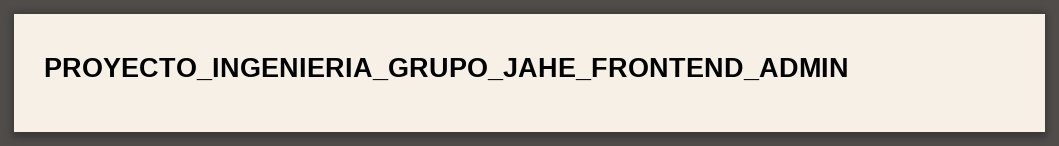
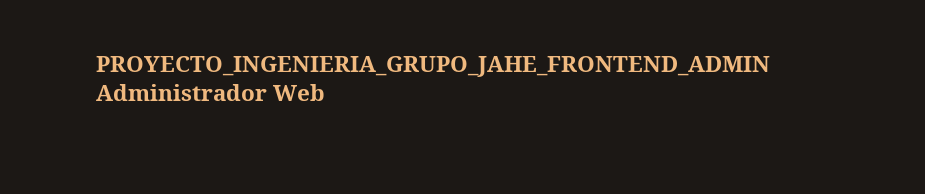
- PROYECTO_INGENIERIA_GRUPO_JAHE_FRONTEND_ADMIN
+ PROYECTO_INGENIERIA_GRUPO_JAHE_FRONTEND_ADMIN Administrador Web

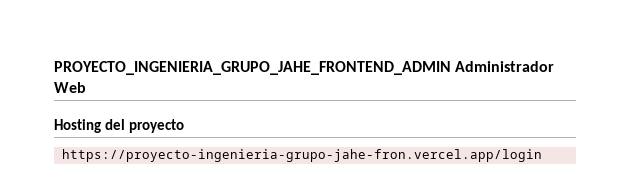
+ Hosting del proyecto
+ https://proyecto-ingenieria-grupo-jahe-fron.vercel.app/login

